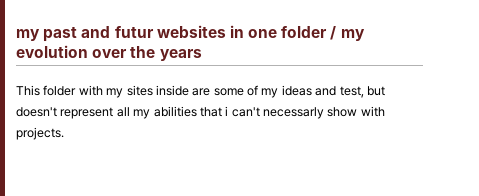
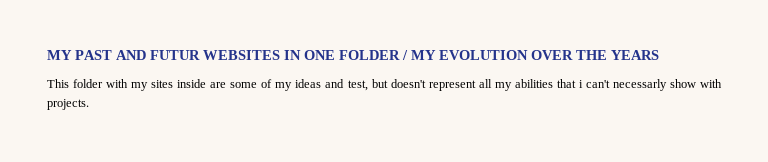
- my past and futur websites in one folder / my evolution over the years
+ MY PAST AND FUTUR WEBSITES IN ONE FOLDER / MY EVOLUTION OVER THE YEARS

